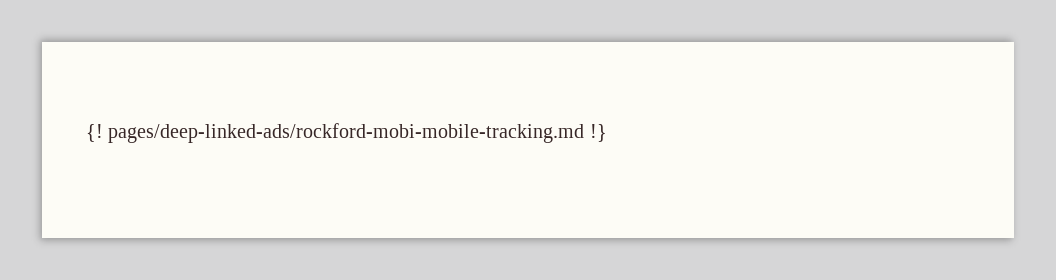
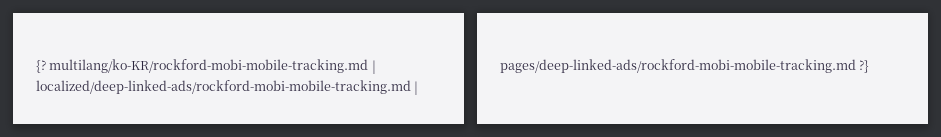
- {! pages/deep-linked-ads/rockford-mobi-mobile-tracking.md !}
+ {? multilang/ko-KR/rockford-mobi-mobile-tracking.md | localized/deep-linked-ads/rockford-mobi-mobile-tracking.md | pages/deep-linked-ads/rockford-mobi-mobile-tracking.md ?}

